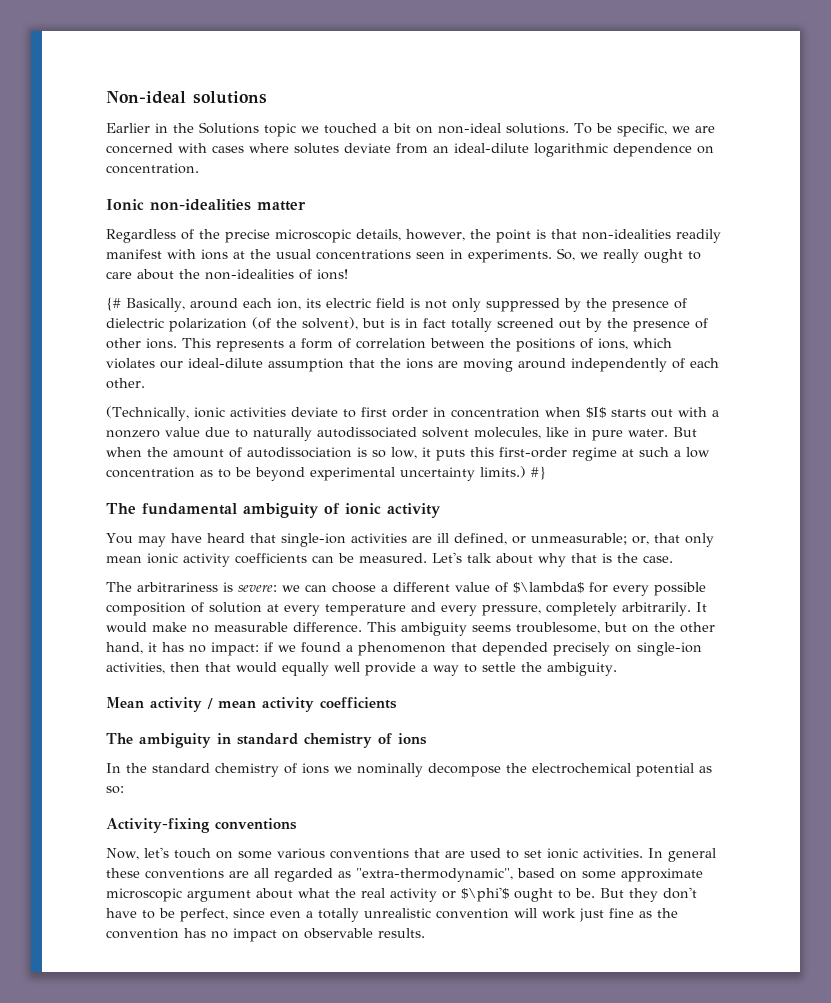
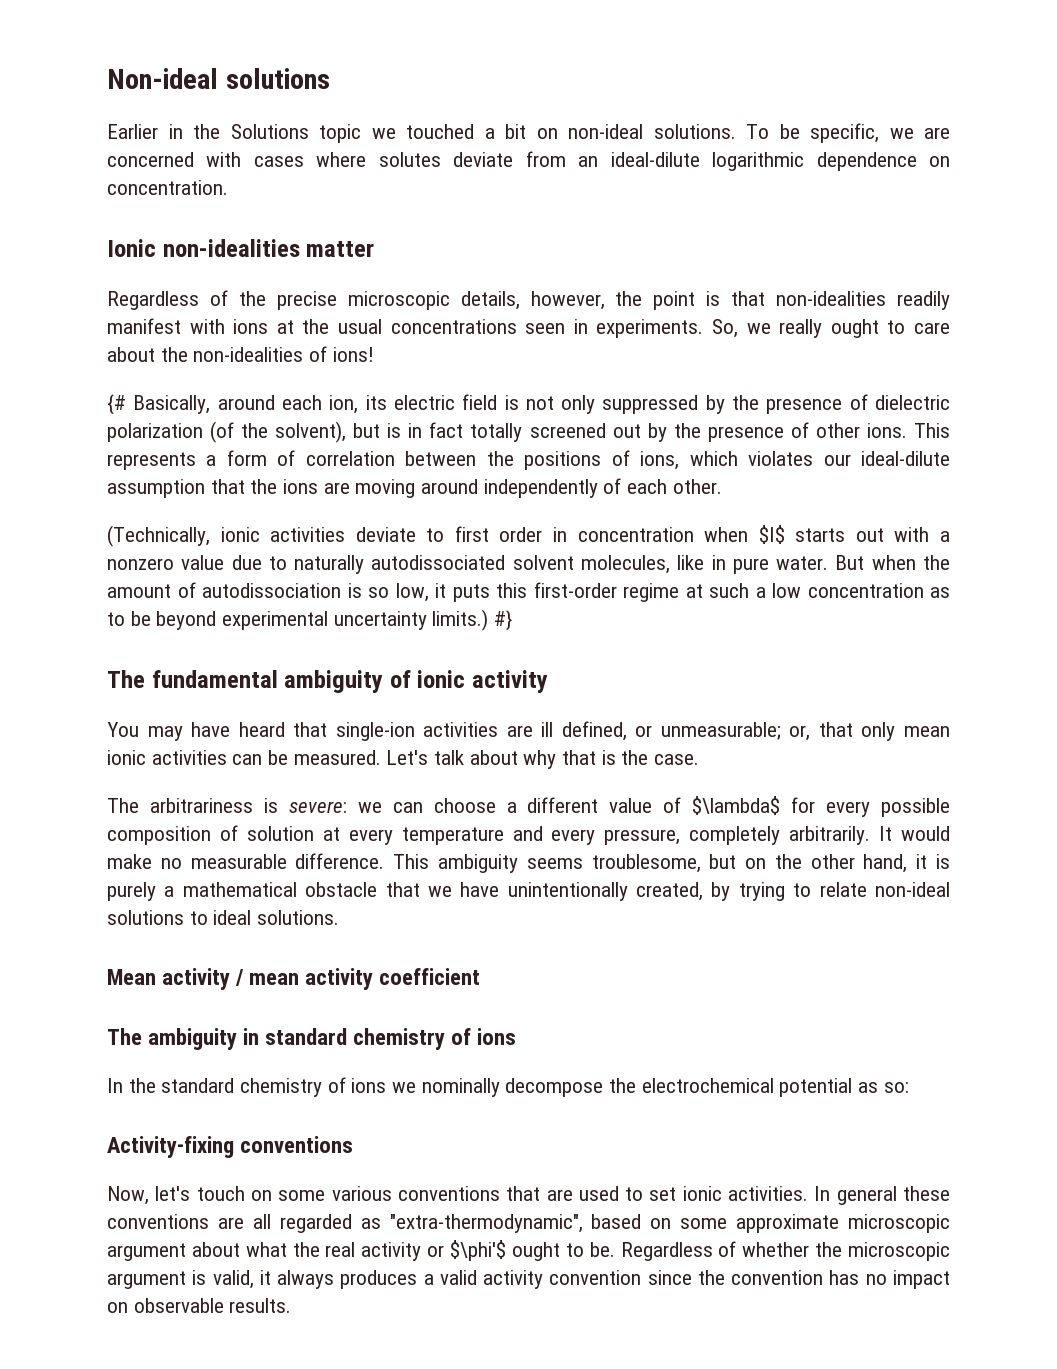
- You may have heard that single-ion activities are ill defined, or unmeasurable; or, that only mean ionic activity coefficients can be measured.
+ You may have heard that single-ion activities are ill defined, or unmeasurable; or, that only mean ionic activities can be measured.
- This ambiguity seems troublesome, but on the other hand, it has no impact: if we found a phenomenon that depended precisely on single-ion activities, then that would equally well provide a way to settle the ambiguity.
+ This ambiguity seems troublesome, but on the other hand, it is purely a mathematical obstacle that we have unintentionally created, by trying to relate non-ideal solutions to ideal solutions.
- Mean activity / mean activity coefficients
+ Mean activity / mean activity coefficient
- But they don't have to be perfect, since even a totally unrealistic convention will work just fine as the convention has no impact on observable results.
+ Regardless of whether the microscopic argument is valid, it always produces a valid activity convention since the convention has no impact on observable results.

